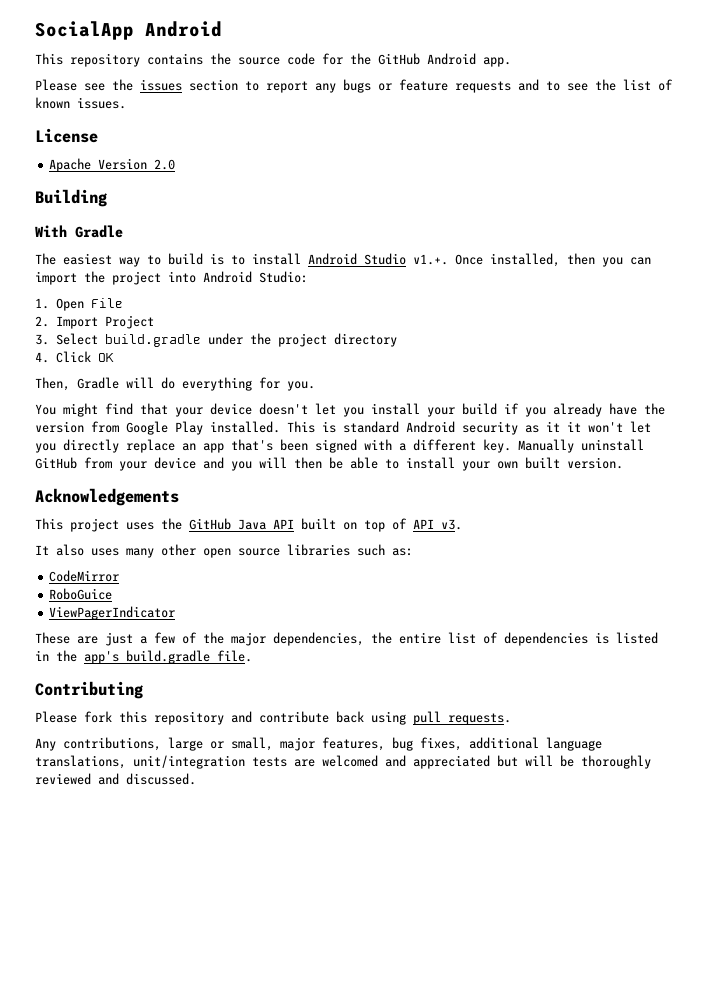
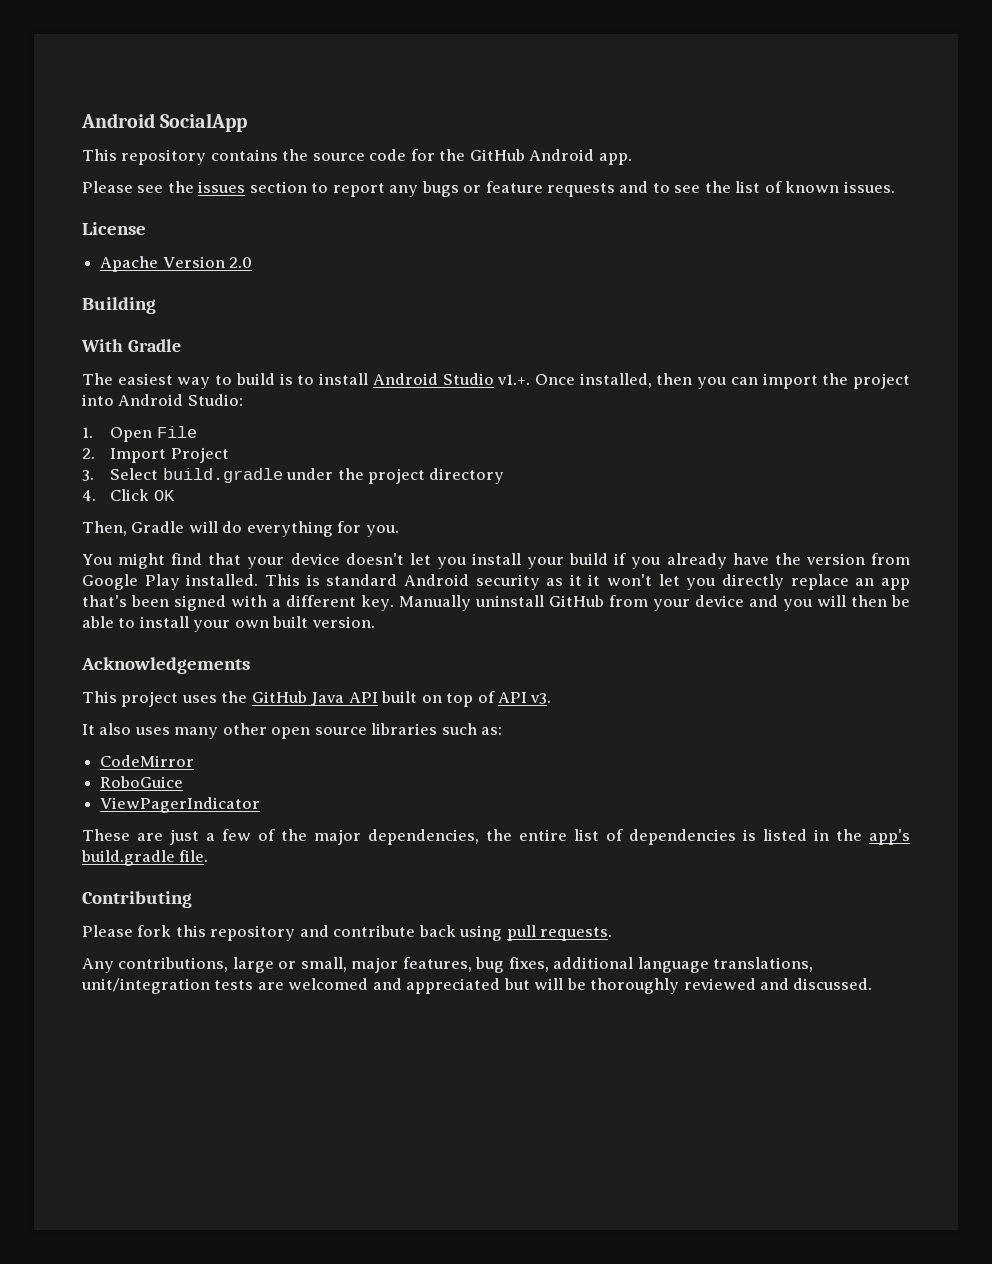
- SocialApp Android
+ Android SocialApp

